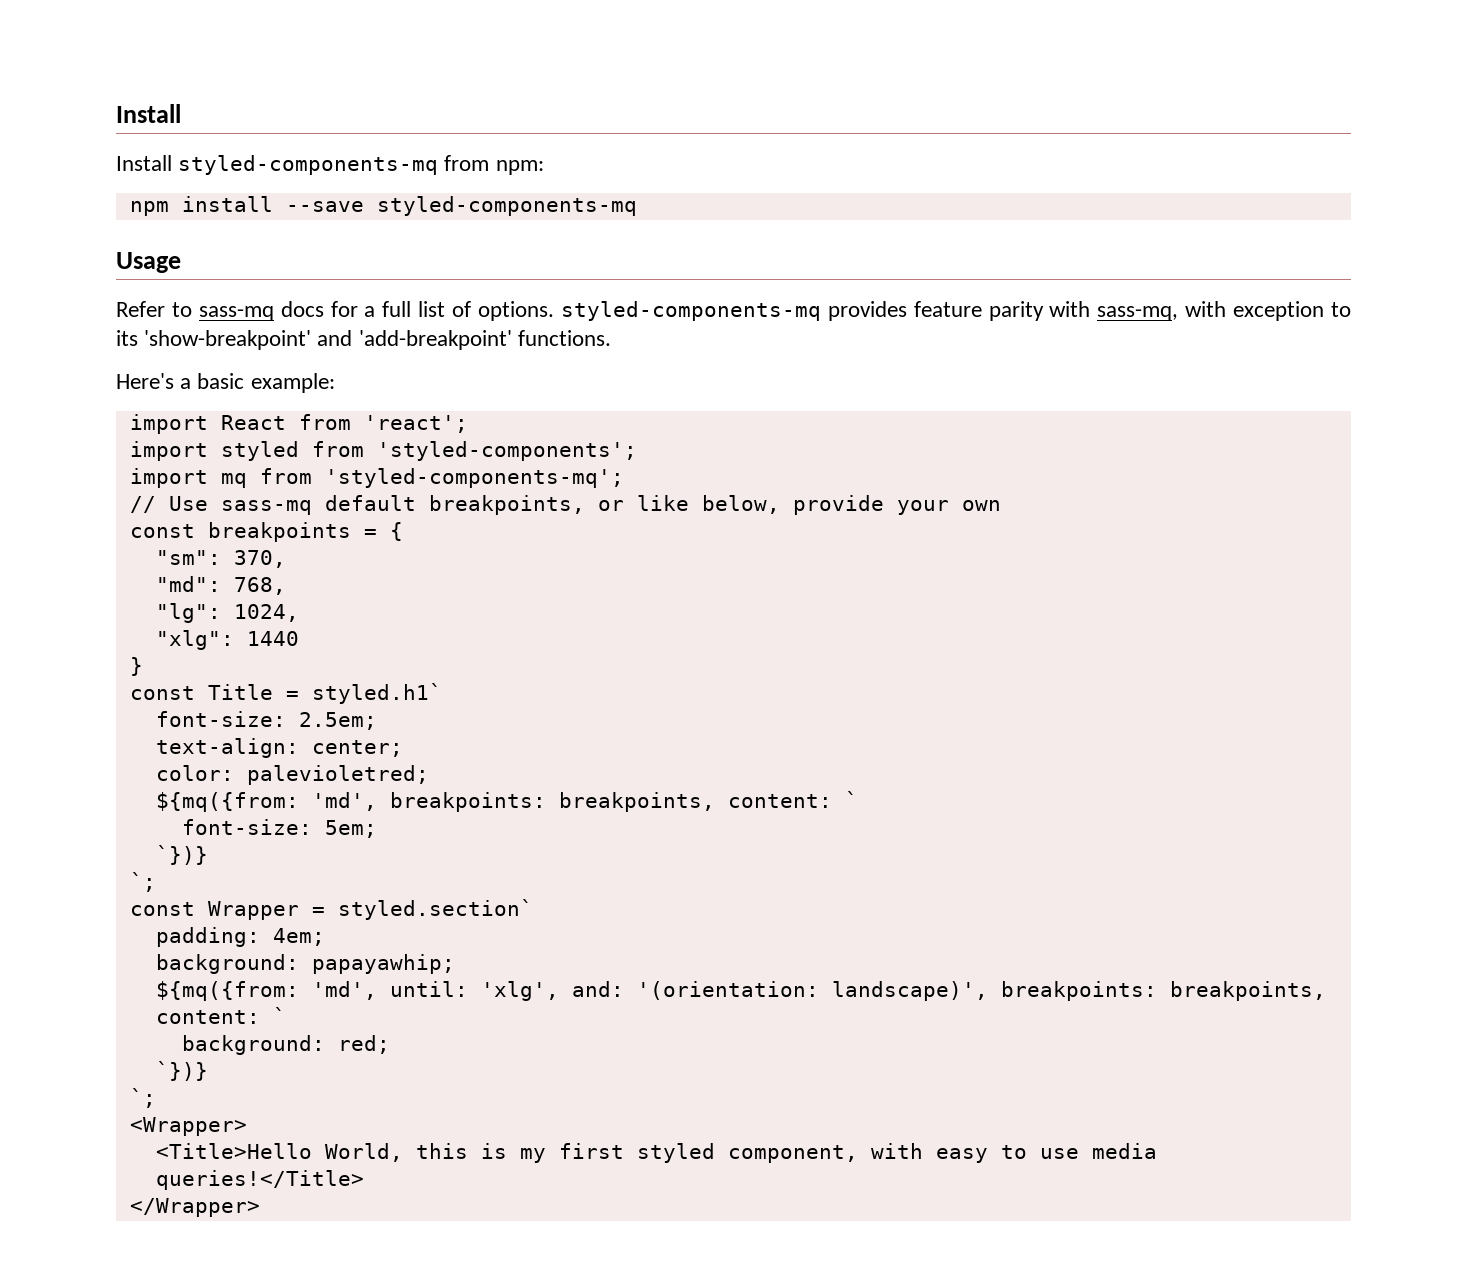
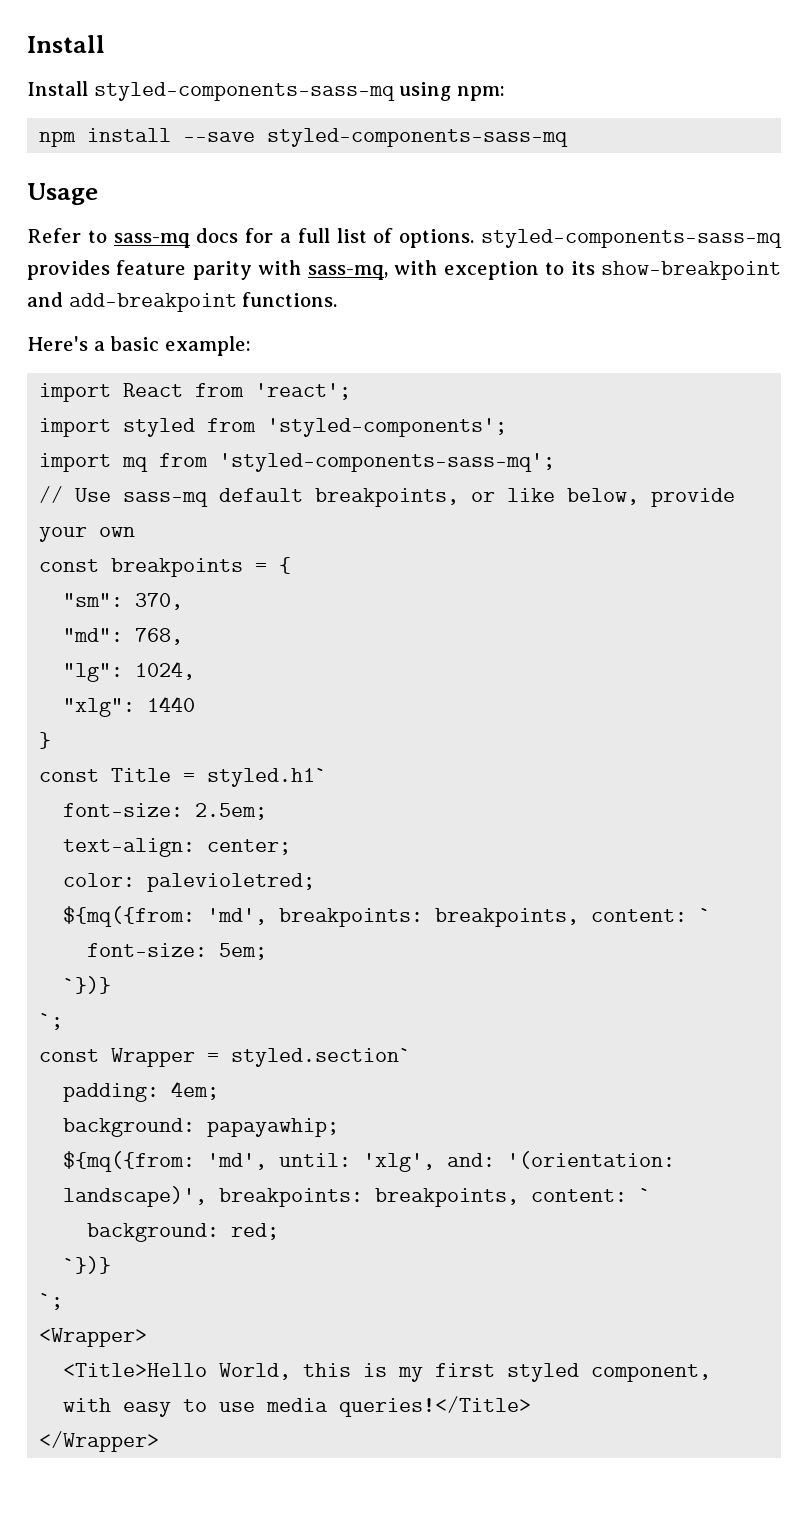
- Install styled-components-mq from npm:
+ Install styled-components-sass-mq using npm:
- npm install --save styled-components-mq
+ npm install --save styled-components-sass-mq
- Refer to sass-mq docs for a full list of options. styled-components-mq provides feature parity with sass-mq, with exception to its 'show-breakpoint' and 'add-breakpoint' functions.
+ Refer to sass-mq docs for a full list of options. styled-components-sass-mq provides feature parity with sass-mq, with exception to its show-breakpoint and add-breakpoint functions.
- import mq from 'styled-components-mq';
+ import mq from 'styled-components-sass-mq';

